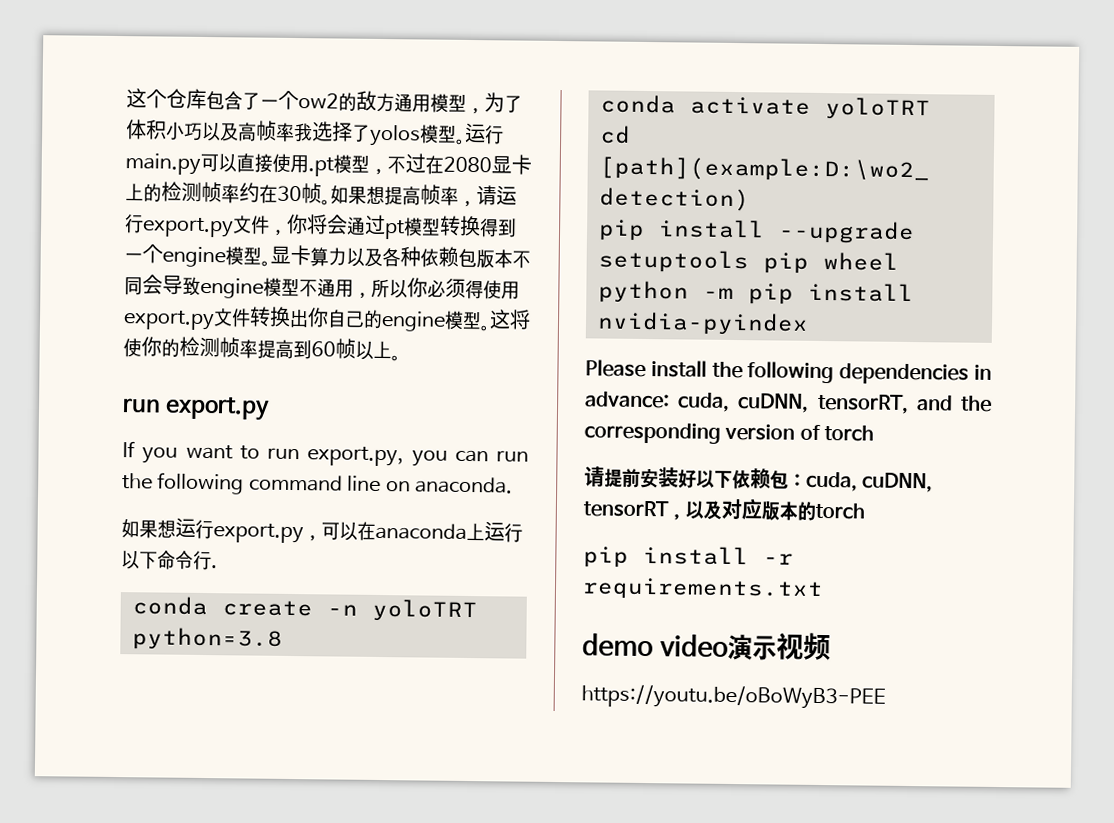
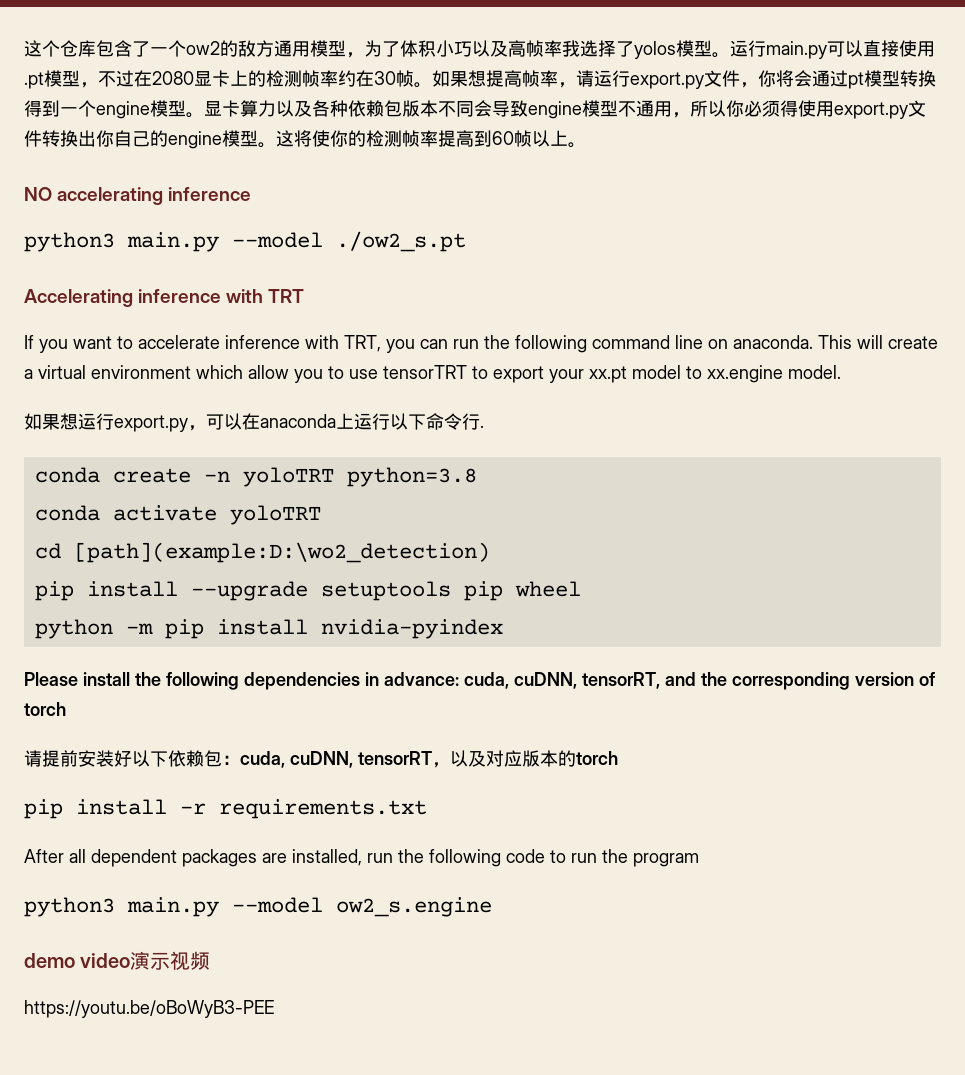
- run export.py
+ NO accelerating inference
+ python3 main.py --model ./ow2_s.pt
+ Accelerating inference with TRT
- If you want to run export.py, you can run the following command line on anaconda.
+ If you want to accelerate inference with TRT, you can run the following command line on anaconda. This will create a virtual environment which allow you to use tensorTRT to export your xx.pt model to xx.engine model.
+ After all dependent packages are installed, run the following code to run the program
+ python3 main.py --model ow2_s.engine

